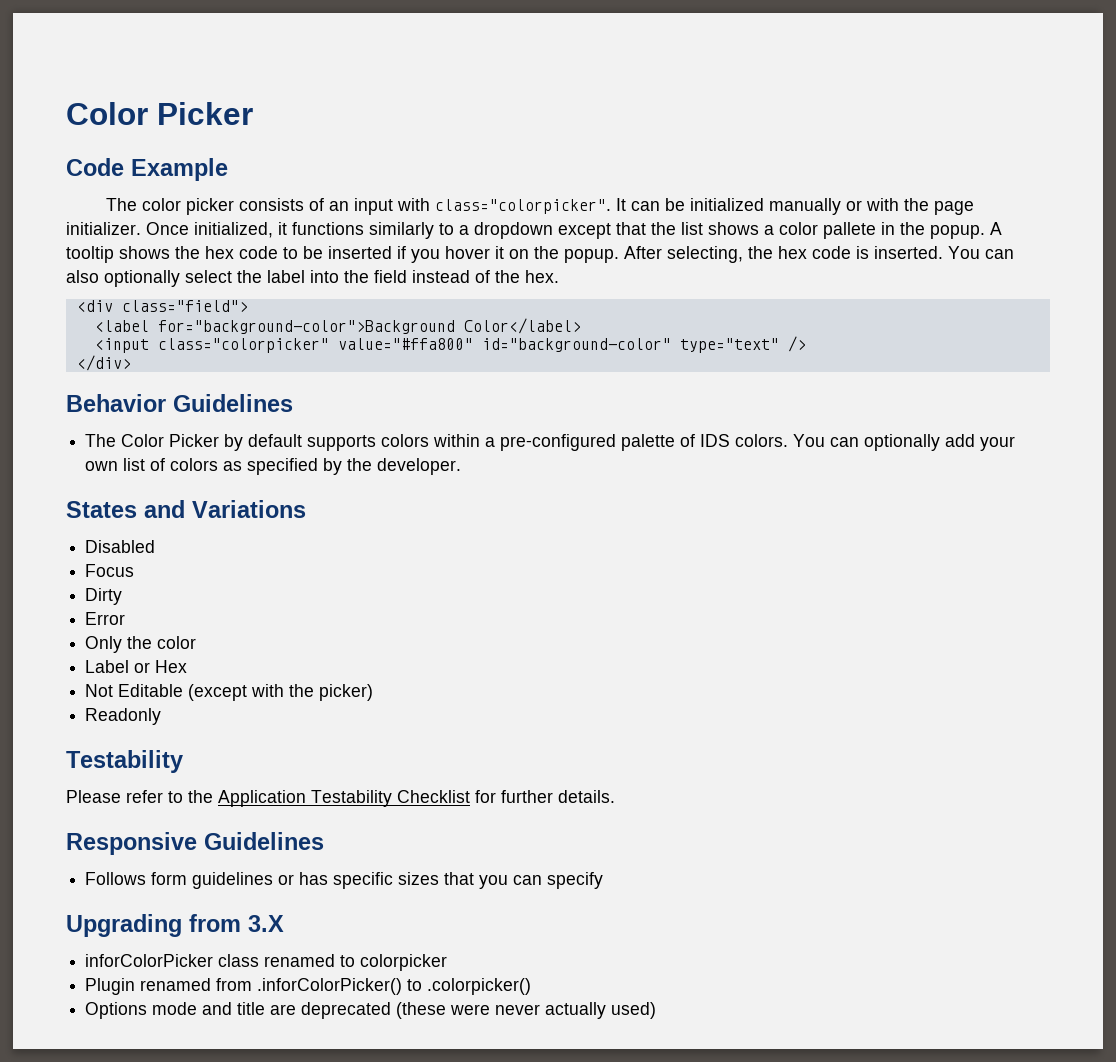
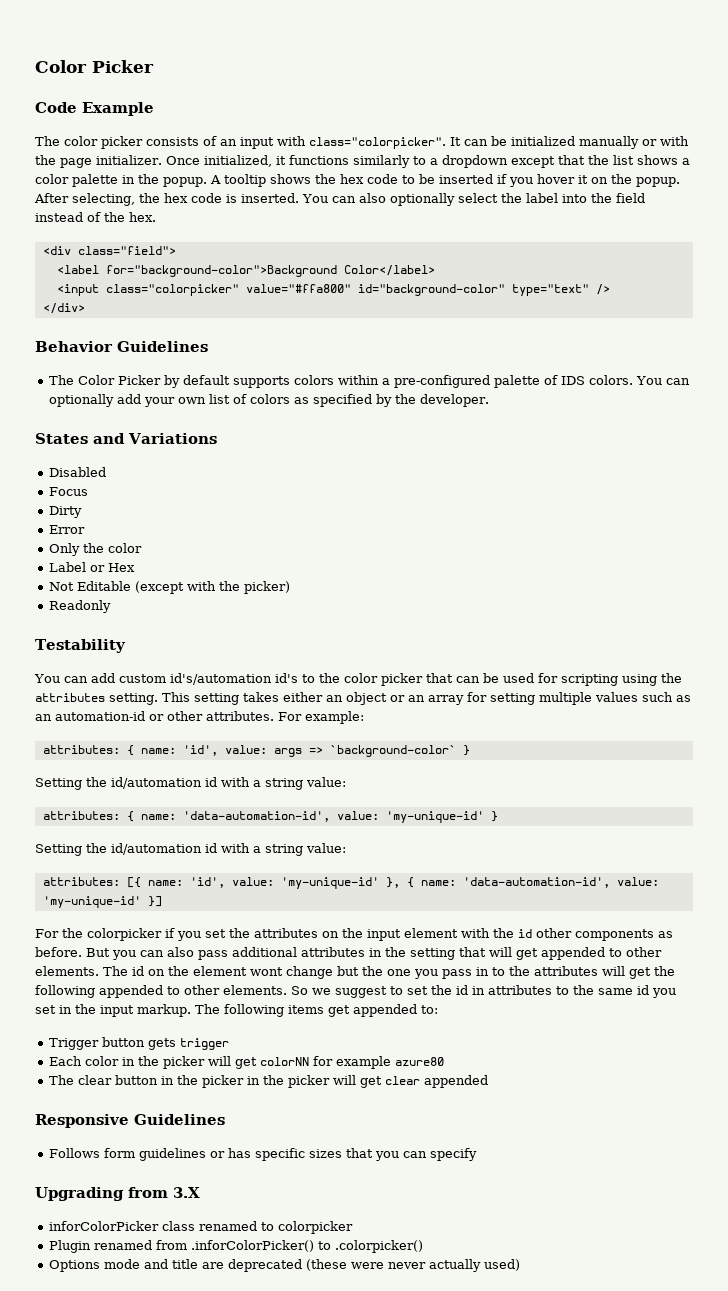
- Once initialized, it functions similarly to a dropdown except that the list shows a color pallete in the popup.
+ Once initialized, it functions similarly to a dropdown except that the list shows a color palette in the popup.
- Please refer to the Application Testability Checklist for further details.
+ You can add custom id's/automation id's to the color picker that can be used for scripting using the attributes setting. This setting takes either an object or an array for setting multiple values such as an automation-id or other attributes. For example:
+ attributes: { name: 'id', value: args => `background-color` }
+ Setting the id/automation id with a string value:
+ attributes: { name: 'data-automation-id', value: 'my-unique-id' }
+ Setting the id/automation id with a string value:
+ attributes: [{ name: 'id', value: 'my-unique-id' }, { name: 'data-automation-id', value: 'my-unique-id' }]
+ For the colorpicker if you set the attributes on the input element with the id other components as before. But you can also pass additional attributes in the setting that will get appended to other elements. The id on the element wont change but the one you pass in to the attributes will get the following appended to other elements. So we suggest to set the id in attributes to the same id you set in the input markup. The following items get appended to:
+ Trigger button gets trigger
+ Each color in the picker will get colorNN for example azure80
+ The clear button in the picker in the picker will get clear appended

